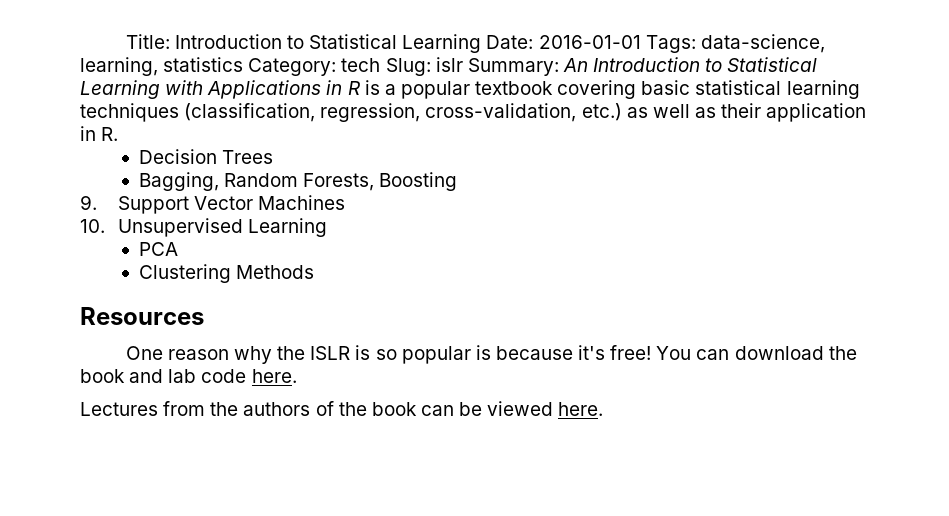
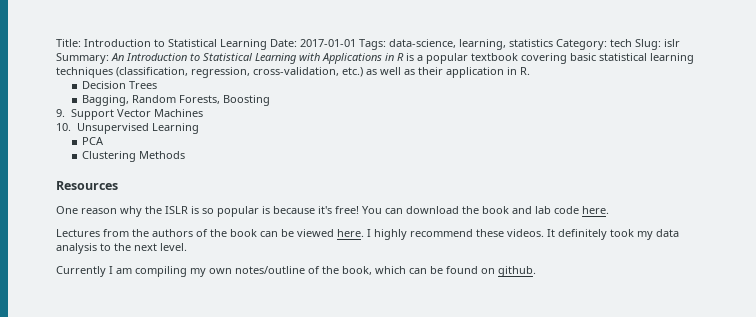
- Title: Introduction to Statistical Learning Date: 2016-01-01 Tags: data-science, learning, statistics Category: tech Slug: islr Summary: An Introduction to Statistical Learning with Applications in R is a popular textbook covering basic statistical learning techniques (classification, regression, cross-validation, etc.) as well as their application in R.
+ Title: Introduction to Statistical Learning Date: 2017-01-01 Tags: data-science, learning, statistics Category: tech Slug: islr Summary: An Introduction to Statistical Learning with Applications in R is a popular textbook covering basic statistical learning techniques (classification, regression, cross-validation, etc.) as well as their application in R.
+ I highly recommend these videos. It definitely took my data analysis to the next level.
+ Currently I am compiling my own notes/outline of the book, which can be found on github.

